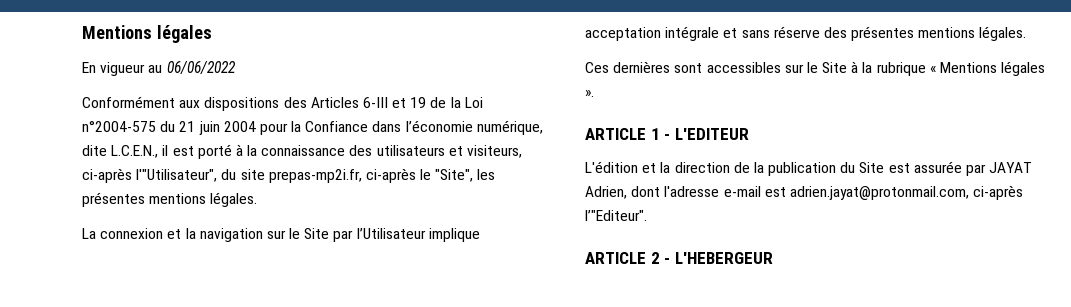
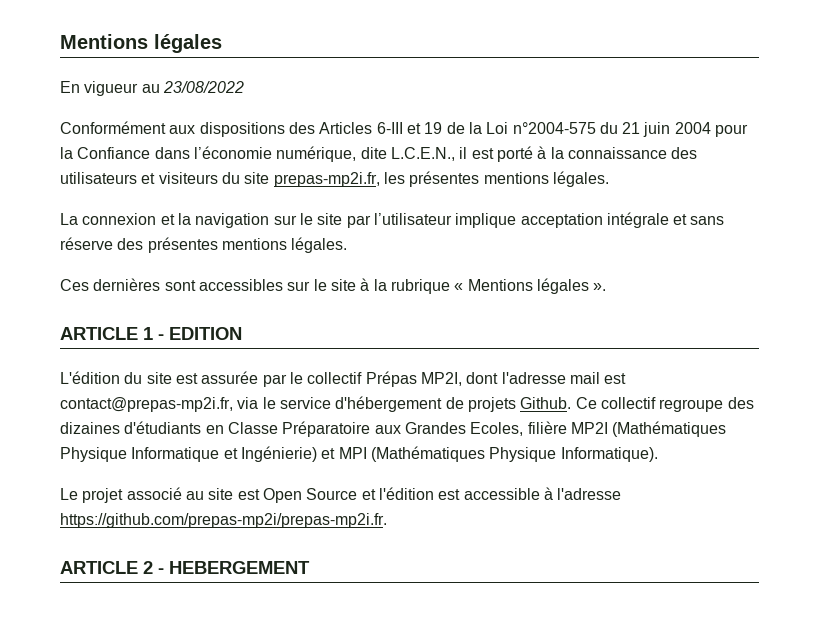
- En vigueur au 06/06/2022
+ En vigueur au 23/08/2022
- Conformément aux dispositions des Articles 6-III et 19 de la Loi n°2004-575 du 21 juin 2004 pour la Confiance dans l’économie numérique, dite L.C.E.N., il est porté à la connaissance des utilisateurs et visiteurs, ci-après l'"Utilisateur", du site prepas-mp2i.fr, ci-après le "Site", les présentes mentions légales.
+ Conformément aux dispositions des Articles 6-III et 19 de la Loi n°2004-575 du 21 juin 2004 pour la Confiance dans l’économie numérique, dite L.C.E.N., il est porté à la connaissance des utilisateurs et visiteurs du site prepas-mp2i.fr, les présentes mentions légales.
- La connexion et la navigation sur le Site par l’Utilisateur implique acceptation intégrale et sans réserve des présentes mentions légales.
+ La connexion et la navigation sur le site par l’utilisateur implique acceptation intégrale et sans réserve des présentes mentions légales.
- Ces dernières sont accessibles sur le Site à la rubrique « Mentions légales ».
+ Ces dernières sont accessibles sur le site à la rubrique « Mentions légales ».
- ARTICLE 1 - L'EDITEUR
+ ARTICLE 1 - EDITION
- L'édition et la direction de la publication du Site est assurée par JAYAT Adrien, dont l'adresse e-mail est adrien.jayat@protonmail.com, ci-après l’"Editeur".
+ L'édition du site est assurée par le collectif Prépas MP2I, dont l'adresse mail est contact@prepas-mp2i.fr, via le service d'hébergement de projets Github. Ce collectif regroupe des dizaines d'étudiants en Classe Préparatoire aux Grandes Ecoles, filière MP2I (Mathématiques Physique Informatique et Ingénierie) et MPI (Mathématiques Physique Informatique).
+ Le projet associé au site est Open Source et l'édition est accessible à l'adresse https://github.com/prepas-mp2i/prepas-mp2i.fr.
- ARTICLE 2 - L'HEBERGEUR
+ ARTICLE 2 - HEBERGEMENT

